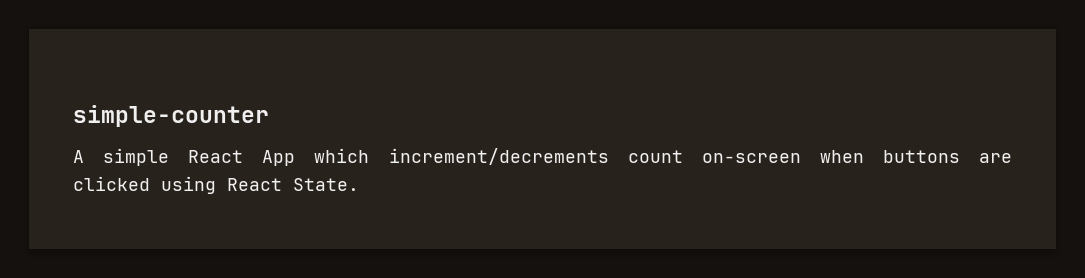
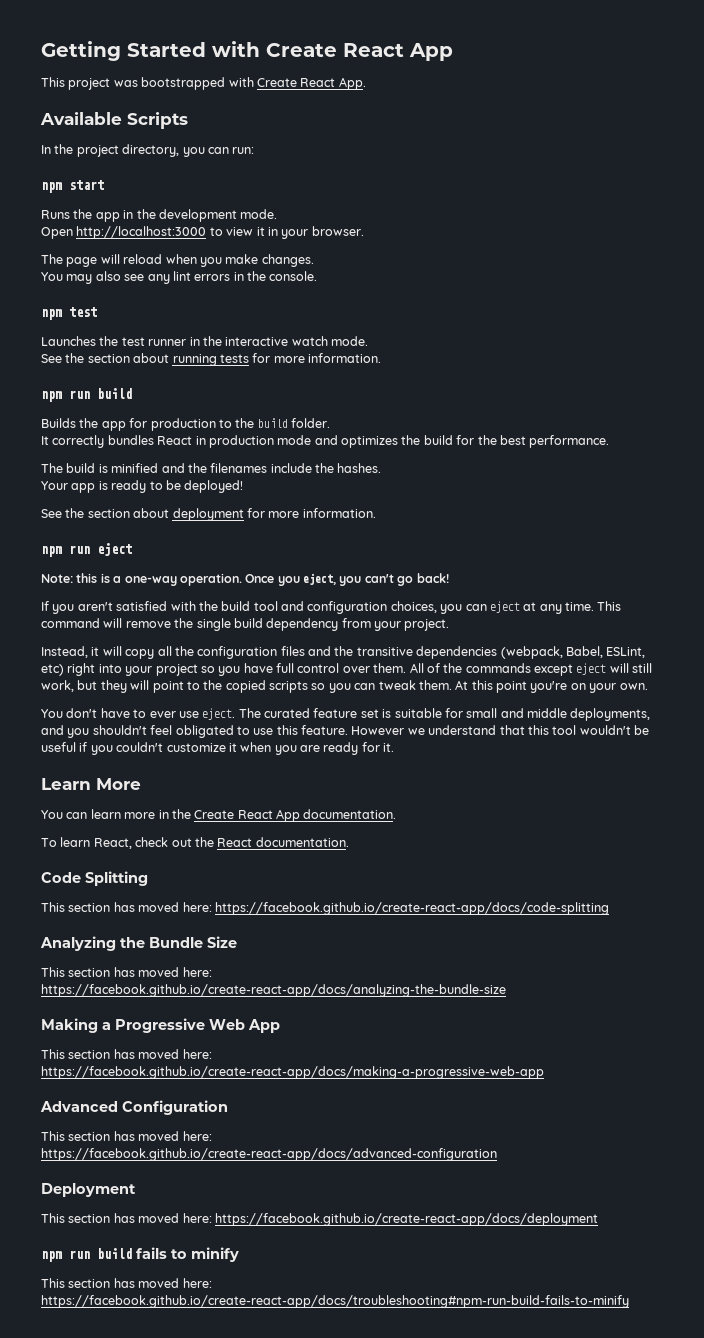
- simple-counter
- A simple React App which increment/decrements count on-screen when buttons are clicked using React State.
+ Getting Started with Create React App
+ This project was bootstrapped with Create React App.
+ Available Scripts
+ In the project directory, you can run:
+ npm start
+ Runs the app in the development mode.
+ Open http://localhost:3000 to view it in your browser.
+ The page will reload when you make changes.
+ You may also see any lint errors in the console.
+ npm test
+ Launches the test runner in the interactive watch mode.
+ See the section about running tests for more information.
+ npm run build
+ Builds the app for production to the build folder.
+ It correctly bundles React in production mode and optimizes the build for the best performance.
+ The build is minified and the filenames include the hashes.
+ Your app is ready to be deployed!
+ See the section about deployment for more information.
+ npm run eject
+ Note: this is a one-way operation. Once you eject, you can't go back!
+ If you aren't satisfied with the build tool and configuration choices, you can eject at any time. This command will remove the single build dependency from your project.
+ Instead, it will copy all the configuration files and the transitive dependencies (webpack, Babel, ESLint, etc) right into your project so you have full control over them. All of the commands except eject will still work, but they will point to the copied scripts so you can tweak them. At this point you're on your own.
+ You don't have to ever use eject. The curated feature set is suitable for small and middle deployments, and you shouldn't feel obligated to use this feature. However we understand that this tool wouldn't be useful if you couldn't customize it when you are ready for it.
+ Learn More
+ You can learn more in the Create React App documentation.
+ To learn React, check out the React documentation.
+ Code Splitting
+ This section has moved here: https://facebook.github.io/create-react-app/docs/code-splitting
+ Analyzing the Bundle Size
+ This section has moved here: https://facebook.github.io/create-react-app/docs/analyzing-the-bundle-size
+ Making a Progressive Web App
+ This section has moved here: https://facebook.github.io/create-react-app/docs/making-a-progressive-web-app
+ Advanced Configuration
+ This section has moved here: https://facebook.github.io/create-react-app/docs/advanced-configuration
+ Deployment
+ This section has moved here: https://facebook.github.io/create-react-app/docs/deployment
+ npm run build fails to minify
+ This section has moved here: https://facebook.github.io/create-react-app/docs/troubleshooting#npm-run-build-fails-to-minify

